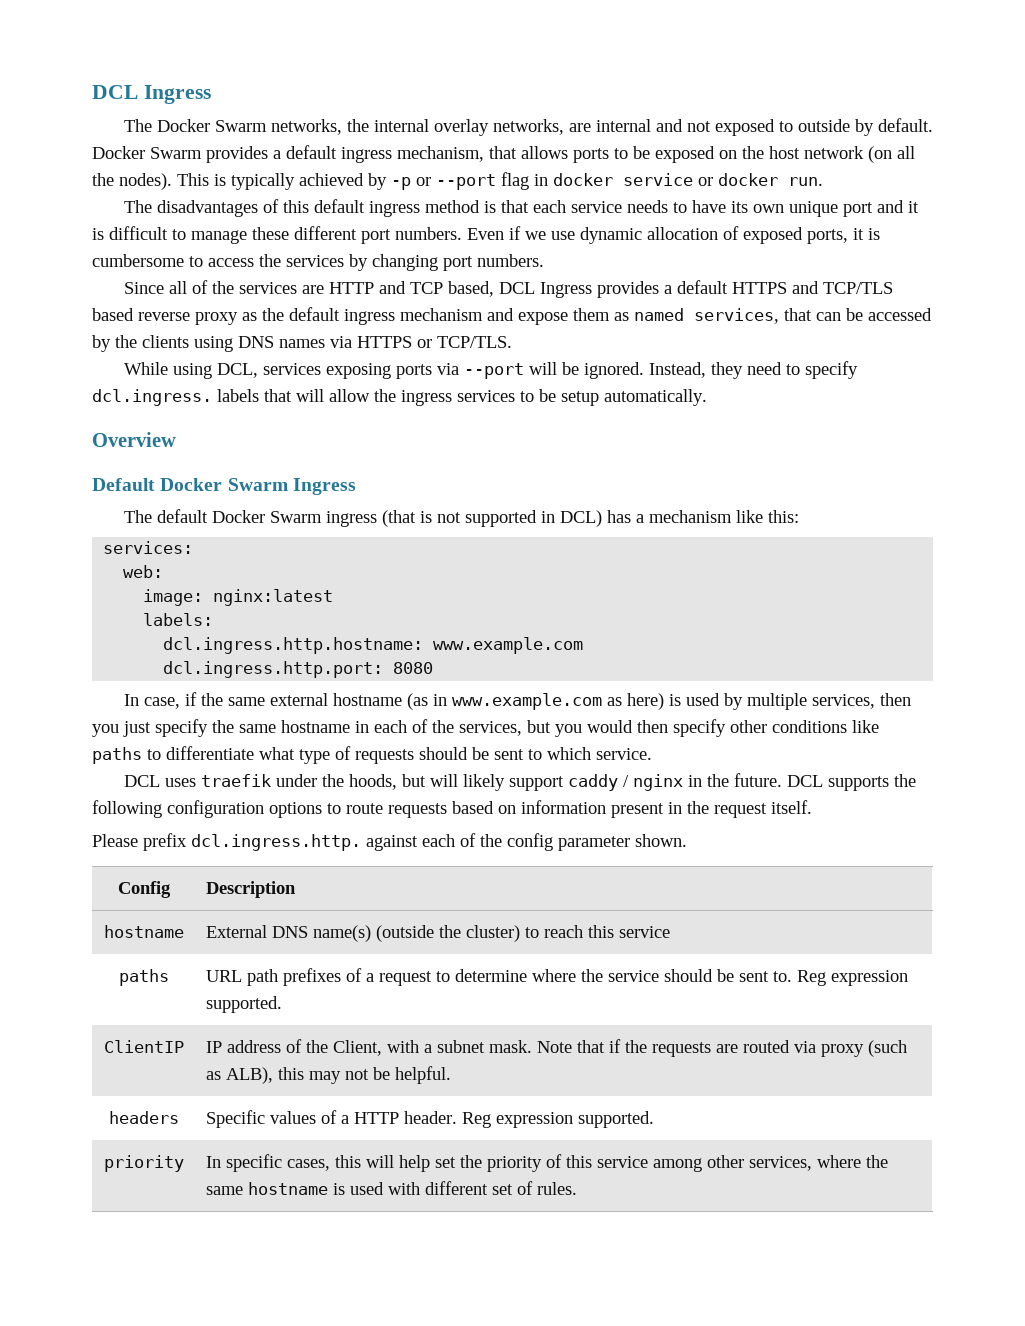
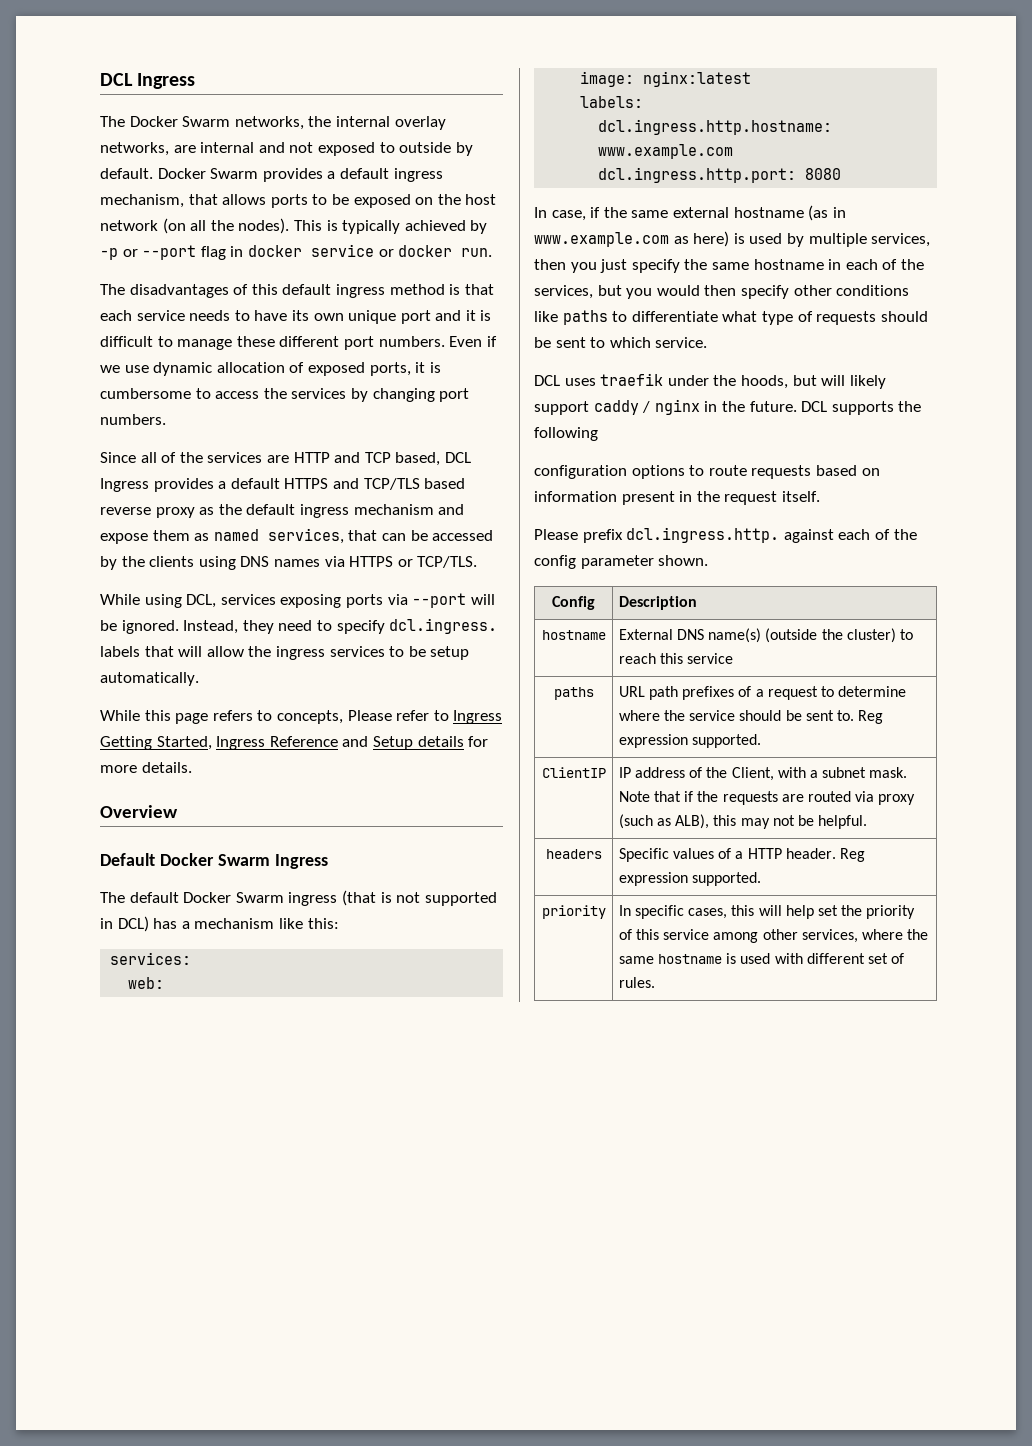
+ While this page refers to concepts, Please refer to Ingress Getting Started, Ingress Reference and Setup details for more details.
- DCL supports the following configuration options to route requests based on information present in the request itself.
+ DCL supports the following
+ configuration options to route requests based on information present in the request itself.

